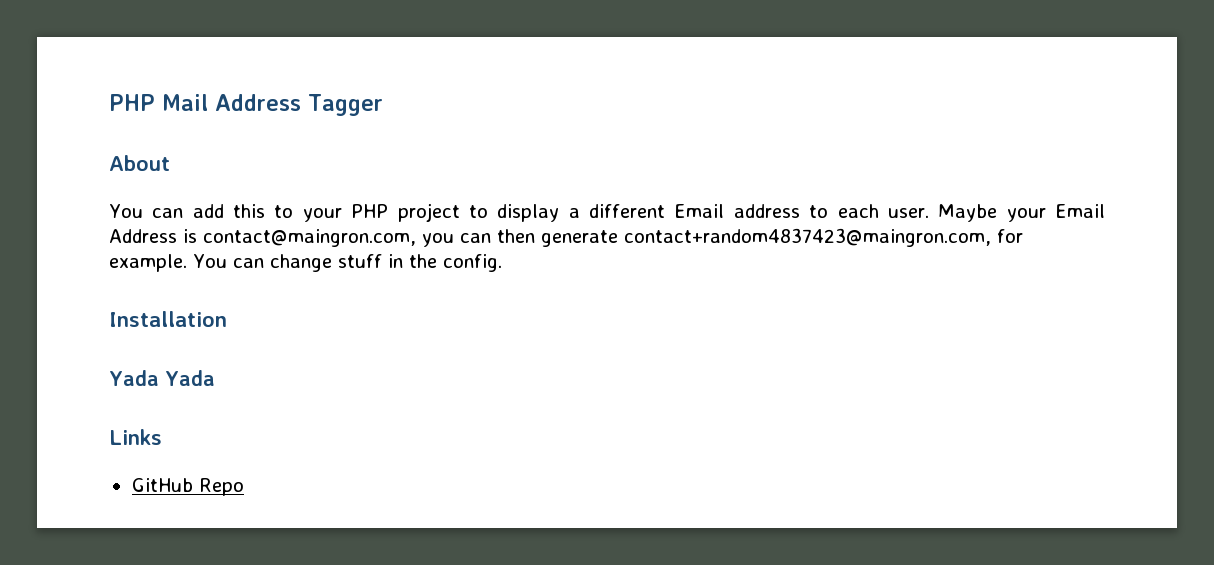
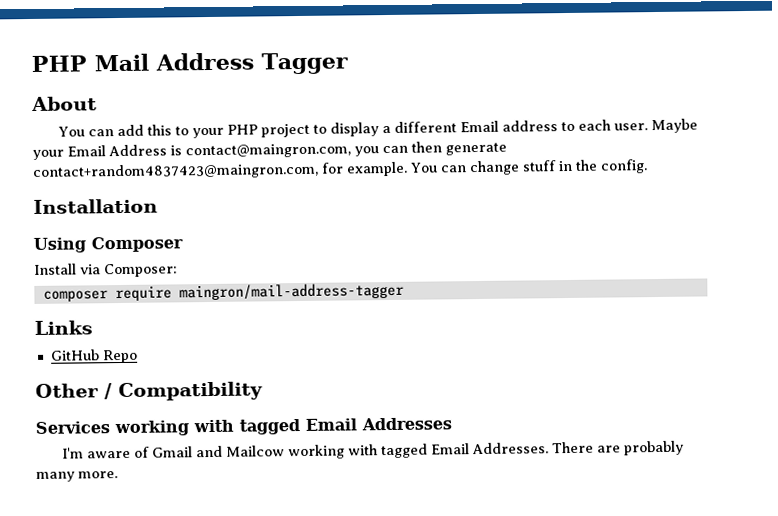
- Yada Yada
+ Using Composer
+ Install via Composer:
+ composer require maingron/mail-address-tagger
  Links
  GitHub Repo
+ Other / Compatibility
+ Services working with tagged Email Addresses
+ I'm aware of Gmail and Mailcow working with tagged Email Addresses. There are probably many more.

